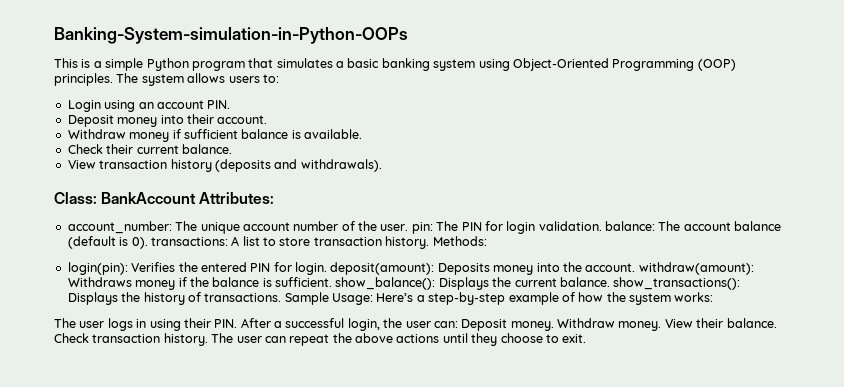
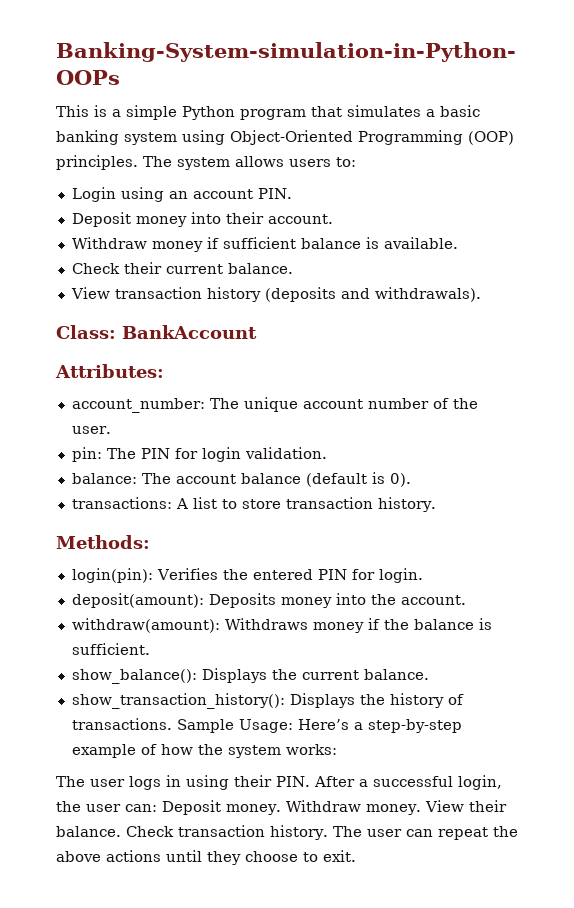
- Class: BankAccount Attributes:
+ Class: BankAccount
+ Attributes:
- account_number: The unique account number of the user. pin: The PIN for login validation. balance: The account balance (default is 0). transactions: A list to store transaction history. Methods:
+ account_number: The unique account number of the user.
+ pin: The PIN for login validation.
+ balance: The account balance (default is 0).
+ transactions: A list to store transaction history.
+ Methods:
- login(pin): Verifies the entered PIN for login. deposit(amount): Deposits money into the account. withdraw(amount): Withdraws money if the balance is sufficient. show_balance(): Displays the current balance. show_transactions(): Displays the history of transactions.
+ login(pin): Verifies the entered PIN for login.
+ deposit(amount): Deposits money into the account.
+ withdraw(amount): Withdraws money if the balance is sufficient.
+ show_balance(): Displays the current balance.
+ show_transaction_history(): Displays the history of transactions.

